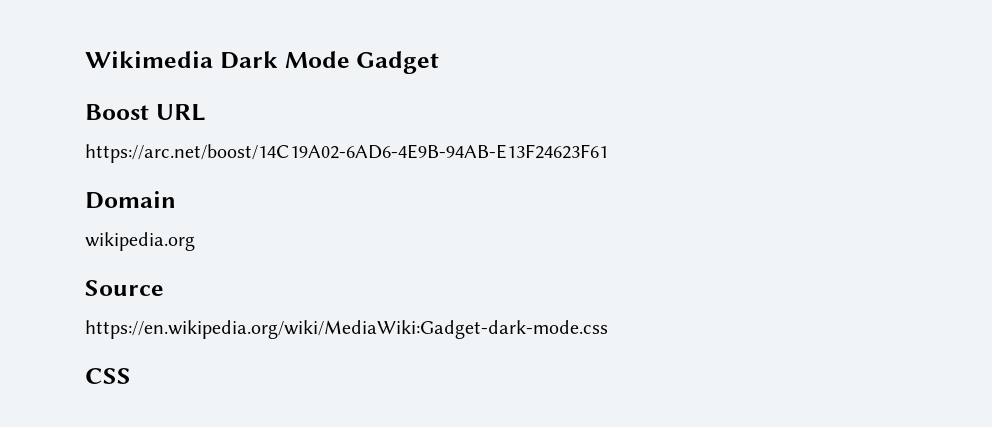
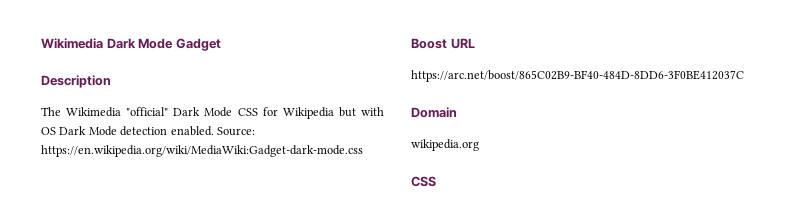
+ Description
+ The Wikimedia "official" Dark Mode CSS for Wikipedia but with OS Dark Mode detection enabled. Source: https://en.wikipedia.org/wiki/MediaWiki:Gadget-dark-mode.css
- https://arc.net/boost/14C19A02-6AD6-4E9B-94AB-E13F24623F61
+ https://arc.net/boost/865C02B9-BF40-484D-8DD6-3F0BE412037C
- Source
- https://en.wikipedia.org/wiki/MediaWiki:Gadget-dark-mode.css

